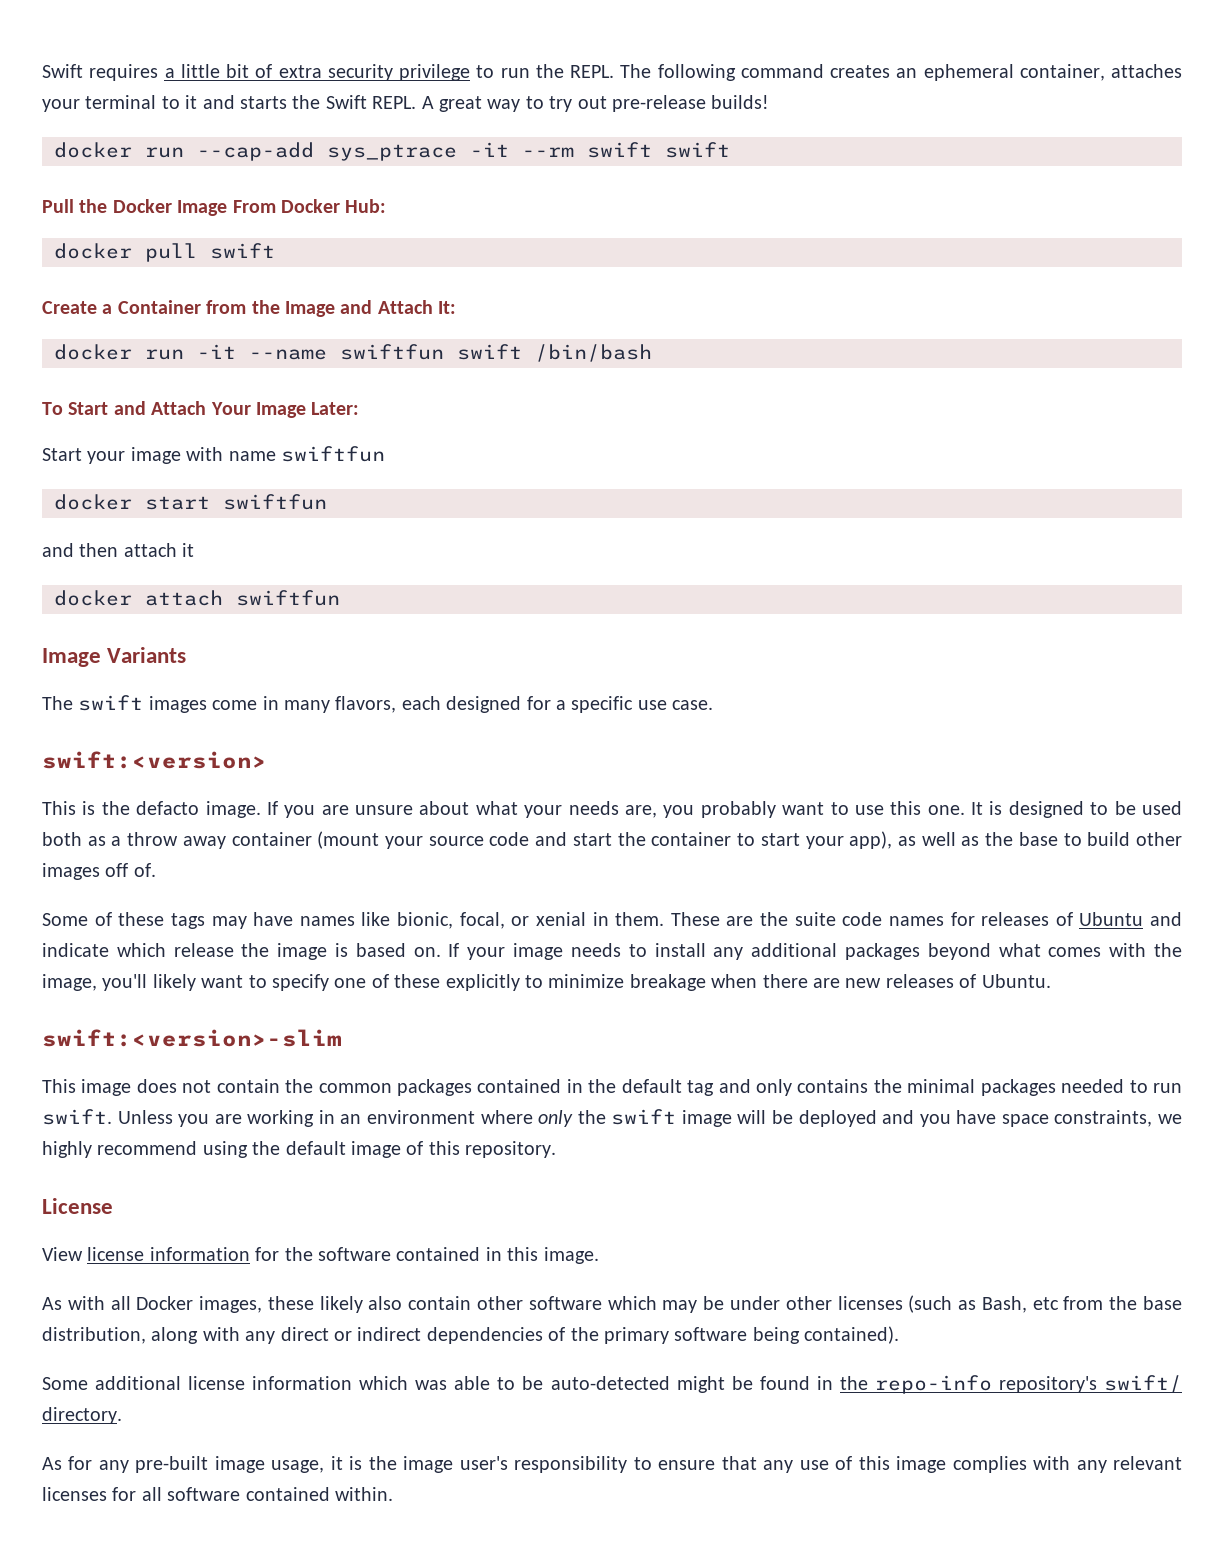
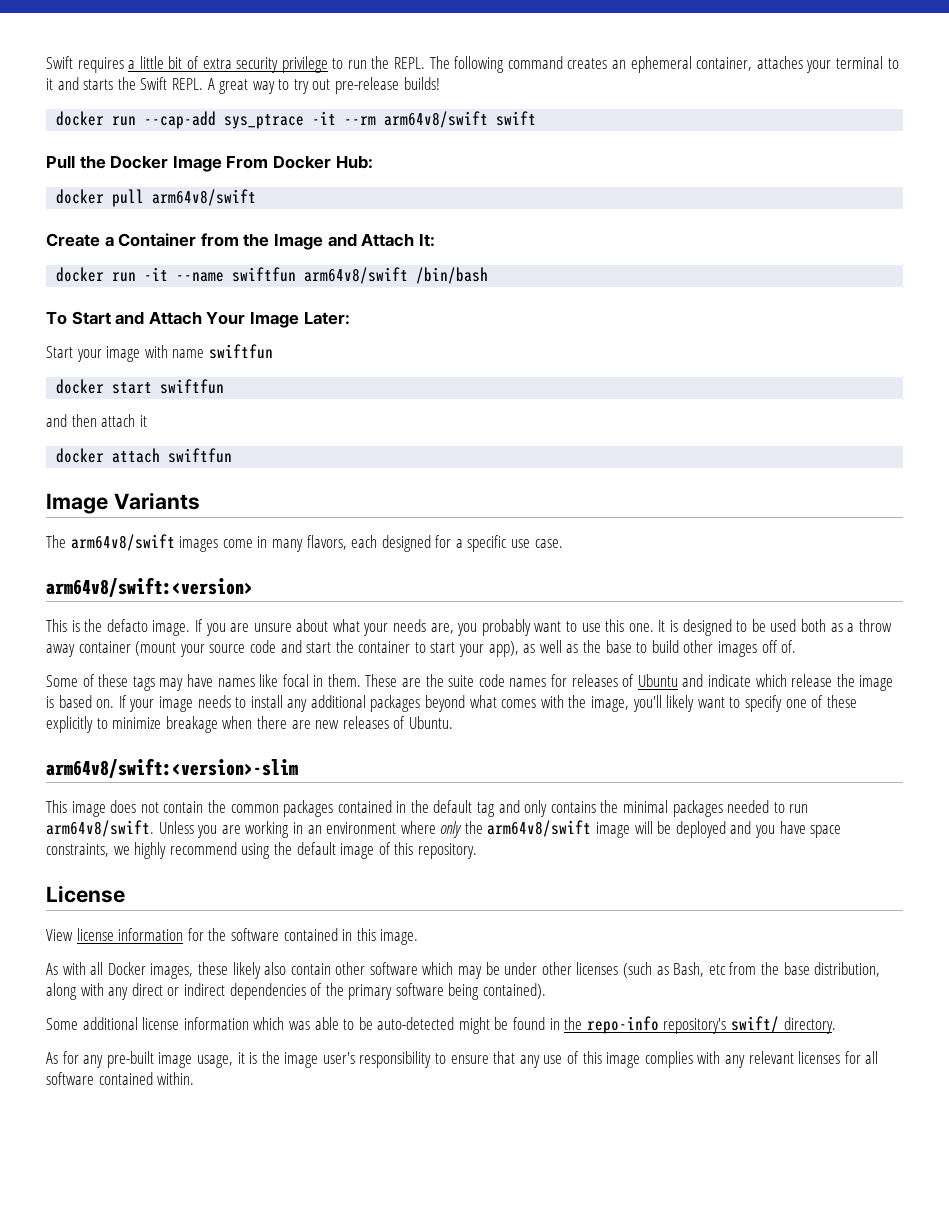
- docker run --cap-add sys_ptrace -it --rm swift swift
+ docker run --cap-add sys_ptrace -it --rm arm64v8/swift swift
- docker pull swift
+ docker pull arm64v8/swift
- docker run -it --name swiftfun swift /bin/bash
+ docker run -it --name swiftfun arm64v8/swift /bin/bash
- The swift images come in many flavors, each designed for a specific use case.
+ The arm64v8/swift images come in many flavors, each designed for a specific use case.
- swift:<version>
+ arm64v8/swift:<version>
- Some of these tags may have names like bionic, focal, or xenial in them.
+ Some of these tags may have names like focal in them.
- swift:<version>-slim
+ arm64v8/swift:<version>-slim
- This image does not contain the common packages contained in the default tag and only contains the minimal packages needed to run swift.
+ This image does not contain the common packages contained in the default tag and only contains the minimal packages needed to run arm64v8/swift.
- Unless you are working in an environment where only the swift image will be deployed and you have space constraints, we highly recommend using the default image of this repository.
+ Unless you are working in an environment where only the arm64v8/swift image will be deployed and you have space constraints, we highly recommend using the default image of this repository.

